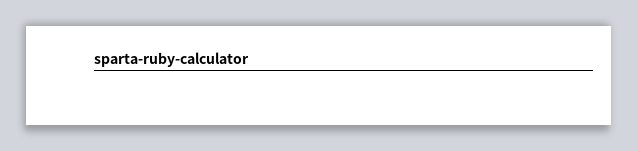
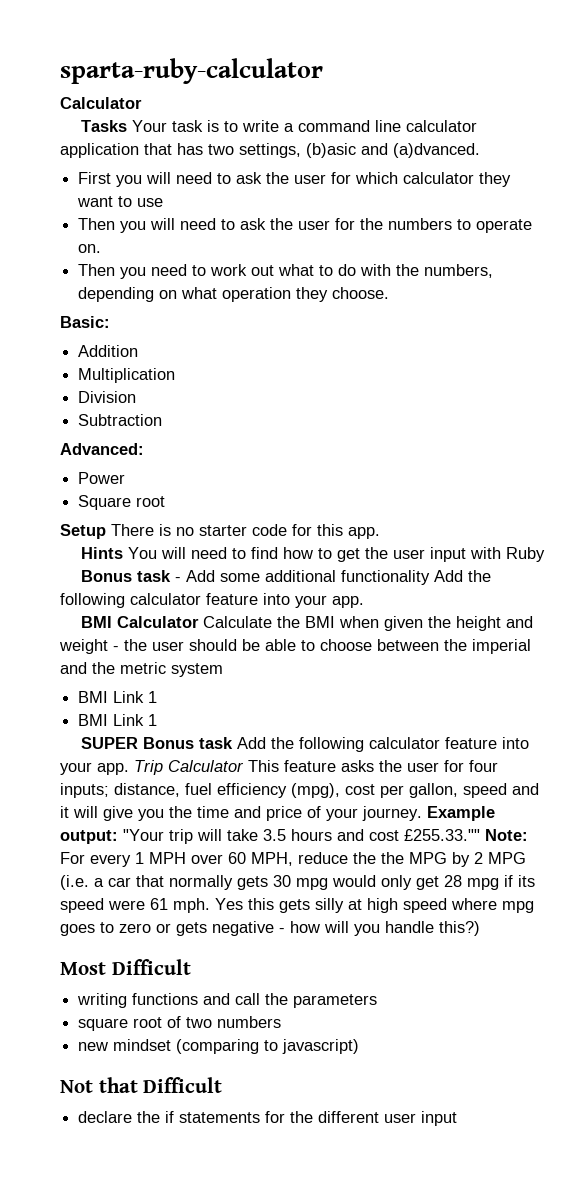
  sparta-ruby-calculator
+ Calculator
+ Tasks Your task is to write a command line calculator application that has two settings, (b)asic and (a)dvanced.
+ First you will need to ask the user for which calculator they want to use
+ Then you will need to ask the user for the numbers to operate on.
+ Then you need to work out what to do with the numbers, depending on what operation they choose.
+ Basic:
+ Addition
+ Multiplication
+ Division
+ Subtraction
+ Advanced:
+ Power
+ Square root
+ Setup There is no starter code for this app.
+ Hints You will need to find how to get the user input with Ruby
+ Bonus task - Add some additional functionality Add the following calculator feature into your app.
+ BMI Calculator Calculate the BMI when given the height and weight - the user should be able to choose between the imperial and the metric system
+ BMI Link 1
+ BMI Link 1
+ SUPER Bonus task Add the following calculator feature into your app. Trip Calculator This feature asks the user for four inputs; distance, fuel efficiency (mpg), cost per gallon, speed and it will give you the time and price of your journey. Example output: "Your trip will take 3.5 hours and cost £255.33."" Note: For every 1 MPH over 60 MPH, reduce the the MPG by 2 MPG (i.e. a car that normally gets 30 mpg would only get 28 mpg if its speed were 61 mph. Yes this gets silly at high speed where mpg goes to zero or gets negative - how will you handle this?)
+ Most Difficult
+ writing functions and call the parameters
+ square root of two numbers
+ new mindset (comparing to javascript)
+ Not that Difficult
+ declare the if statements for the different user input

